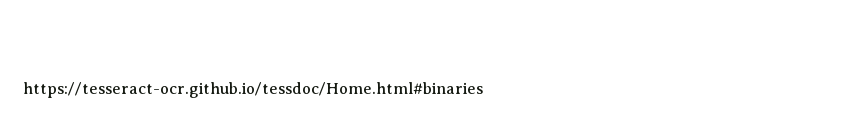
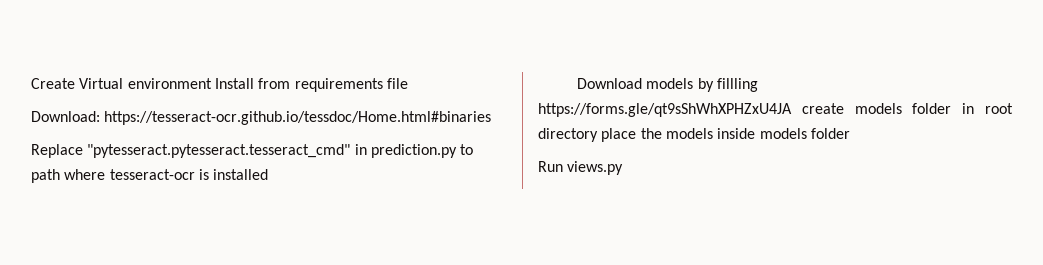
- https://tesseract-ocr.github.io/tessdoc/Home.html#binaries
+ Create Virtual environment Install from requirements file
+ Download: https://tesseract-ocr.github.io/tessdoc/Home.html#binaries
+ Replace "pytesseract.pytesseract.tesseract_cmd" in prediction.py to path where tesseract-ocr is installed
+ Download models by fillling https://forms.gle/qt9sShWhXPHZxU4JA create models folder in root directory place the models inside models folder
+ Run views.py

